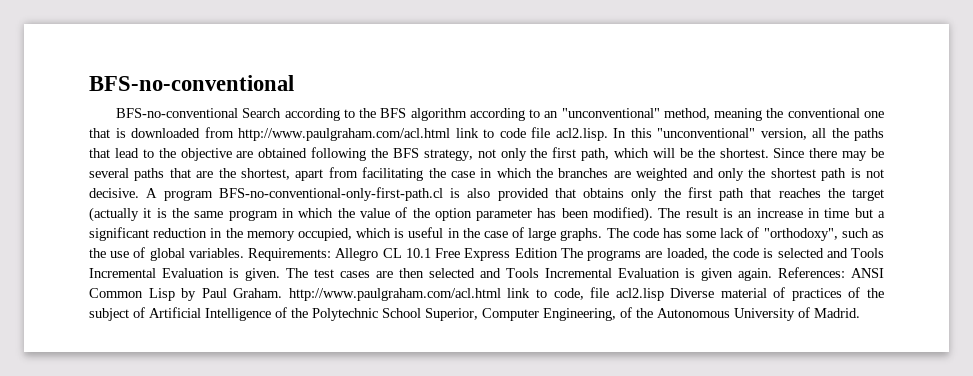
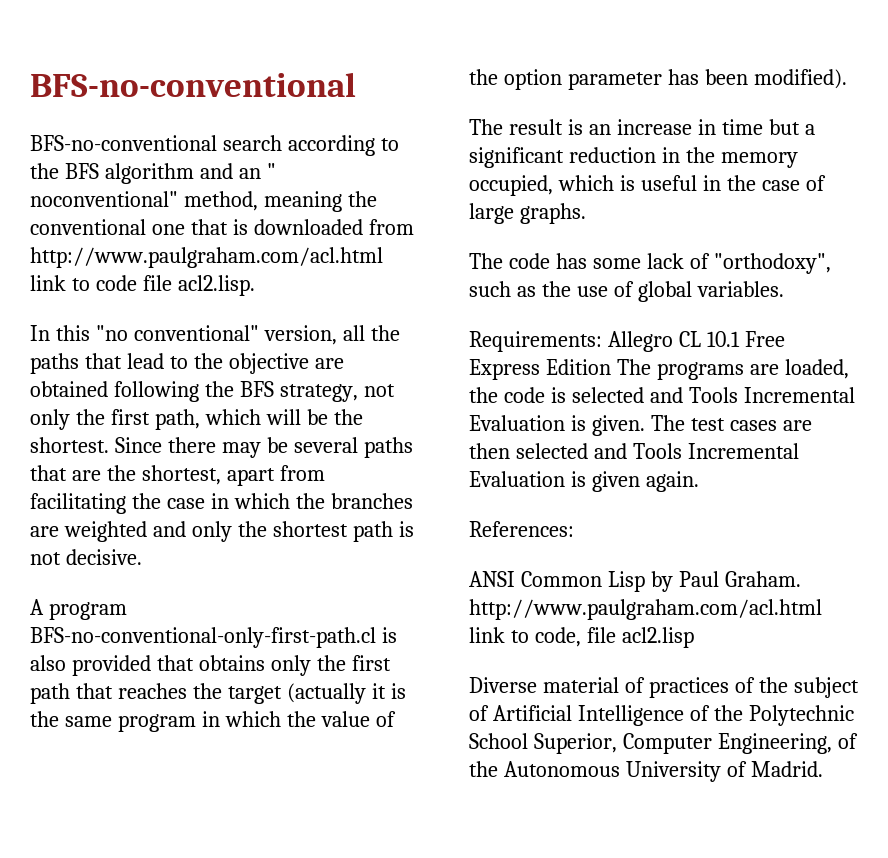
- BFS-no-conventional Search according to the BFS algorithm according to an "unconventional" method, meaning the conventional one that is downloaded from http://www.paulgraham.com/acl.html link to code file acl2.lisp. In this "unconventional" version, all the paths that lead to the objective are obtained following the BFS strategy, not only the first path, which will be the shortest.
+ BFS-no-conventional search according to the BFS algorithm and an " noconventional" method, meaning the conventional one that is downloaded from http://www.paulgraham.com/acl.html link to code file acl2.lisp.
+ In this "no conventional" version, all the paths that lead to the objective are obtained following the BFS strategy, not only the first path, which will be the shortest.
- Since there may be several paths that are the shortest, apart from facilitating the case in which the branches are weighted and only the shortest path is not decisive. A program BFS-no-conventional-only-first-path.cl is also provided that obtains only the first path that reaches the target (actually it is the same program in which the value of the option parameter has been modified). The result is an increase in time but a significant reduction in the memory occupied, which is useful in the case of large graphs. The code has some lack of "orthodoxy", such as the use of global variables. Requirements:
+ Since there may be several paths that are the shortest, apart from facilitating the case in which the branches are weighted and only the shortest path is not decisive.
+ A program BFS-no-conventional-only-first-path.cl is also provided that obtains only the first path that reaches the target (actually it is the same program in which the value of the option parameter has been modified).
+ The result is an increase in time but a significant reduction in the memory occupied, which is useful in the case of large graphs.
+ The code has some lack of "orthodoxy", such as the use of global variables.
+ Requirements:
- The test cases are then selected and Tools Incremental Evaluation is given again. References: ANSI Common Lisp by Paul Graham. http://www.paulgraham.com/acl.html link to code, file acl2.lisp Diverse material of practices of the subject of Artificial Intelligence of the Polytechnic School Superior, Computer Engineering, of the Autonomous University of Madrid.
+ The test cases are then selected and Tools Incremental Evaluation is given again.
+ References:
+ ANSI Common Lisp by Paul Graham. http://www.paulgraham.com/acl.html link to code, file acl2.lisp
+ Diverse material of practices of the subject of Artificial Intelligence of the Polytechnic School Superior, Computer Engineering, of the Autonomous University of Madrid.

